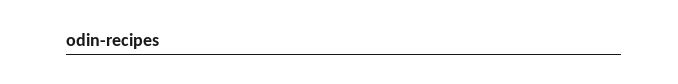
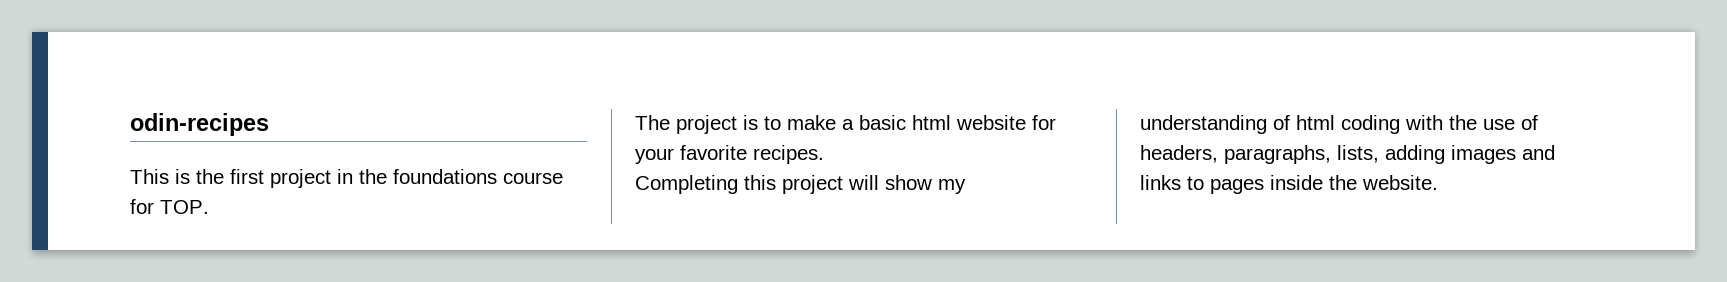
+ This is the first project in the foundations course for TOP.
+ The project is to make a basic html website for your favorite recipes.
+ Completing this project will show my understanding of html coding with the use of headers, paragraphs, lists, adding images and links to pages inside the website.

